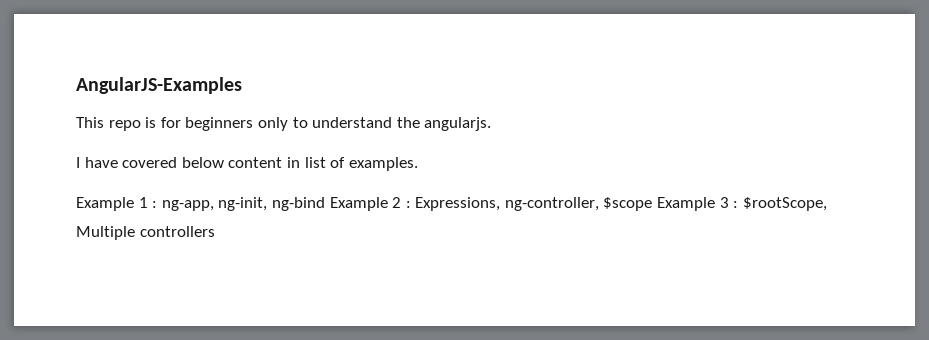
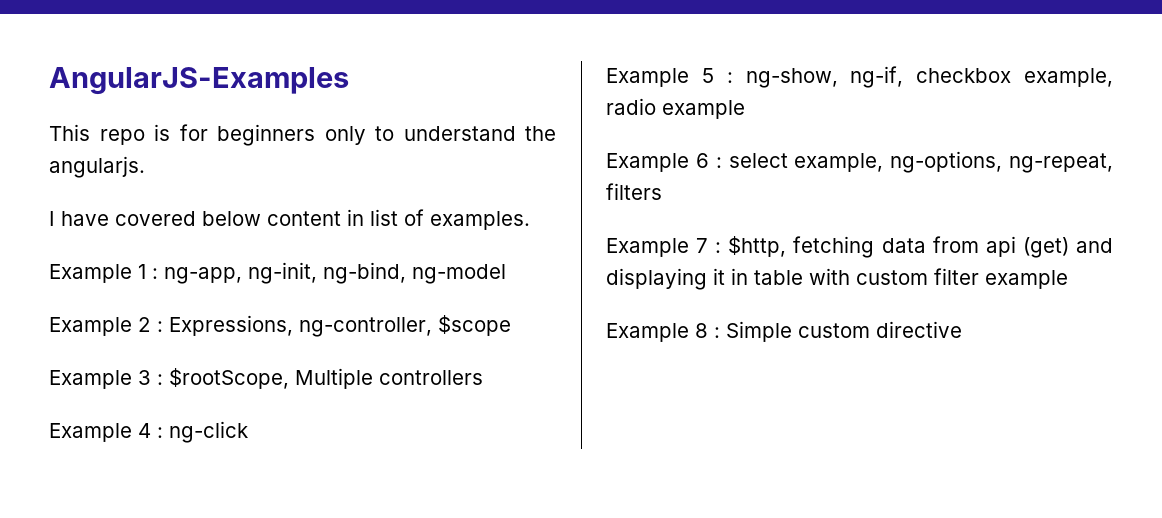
- Example 1 : ng-app, ng-init, ng-bind Example 2 : Expressions, ng-controller, $scope Example 3 : $rootScope, Multiple controllers
+ Example 1 : ng-app, ng-init, ng-bind, ng-model
+ Example 2 : Expressions, ng-controller, $scope
+ Example 3 : $rootScope, Multiple controllers
+ Example 4 : ng-click
+ Example 5 : ng-show, ng-if, checkbox example, radio example
+ Example 6 : select example, ng-options, ng-repeat, filters
+ Example 7 : $http, fetching data from api (get) and displaying it in table with custom filter example
+ Example 8 : Simple custom directive

